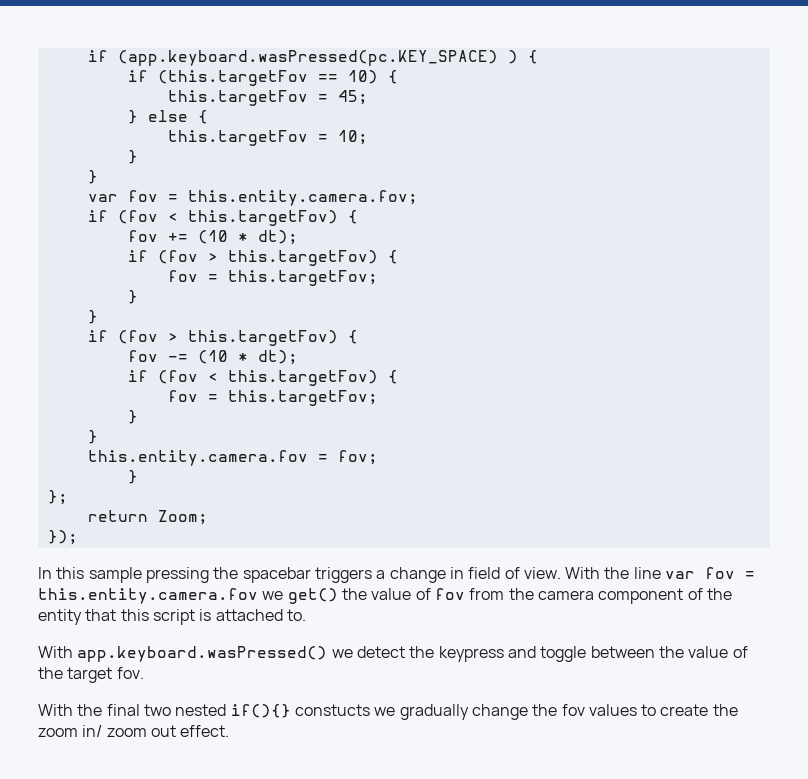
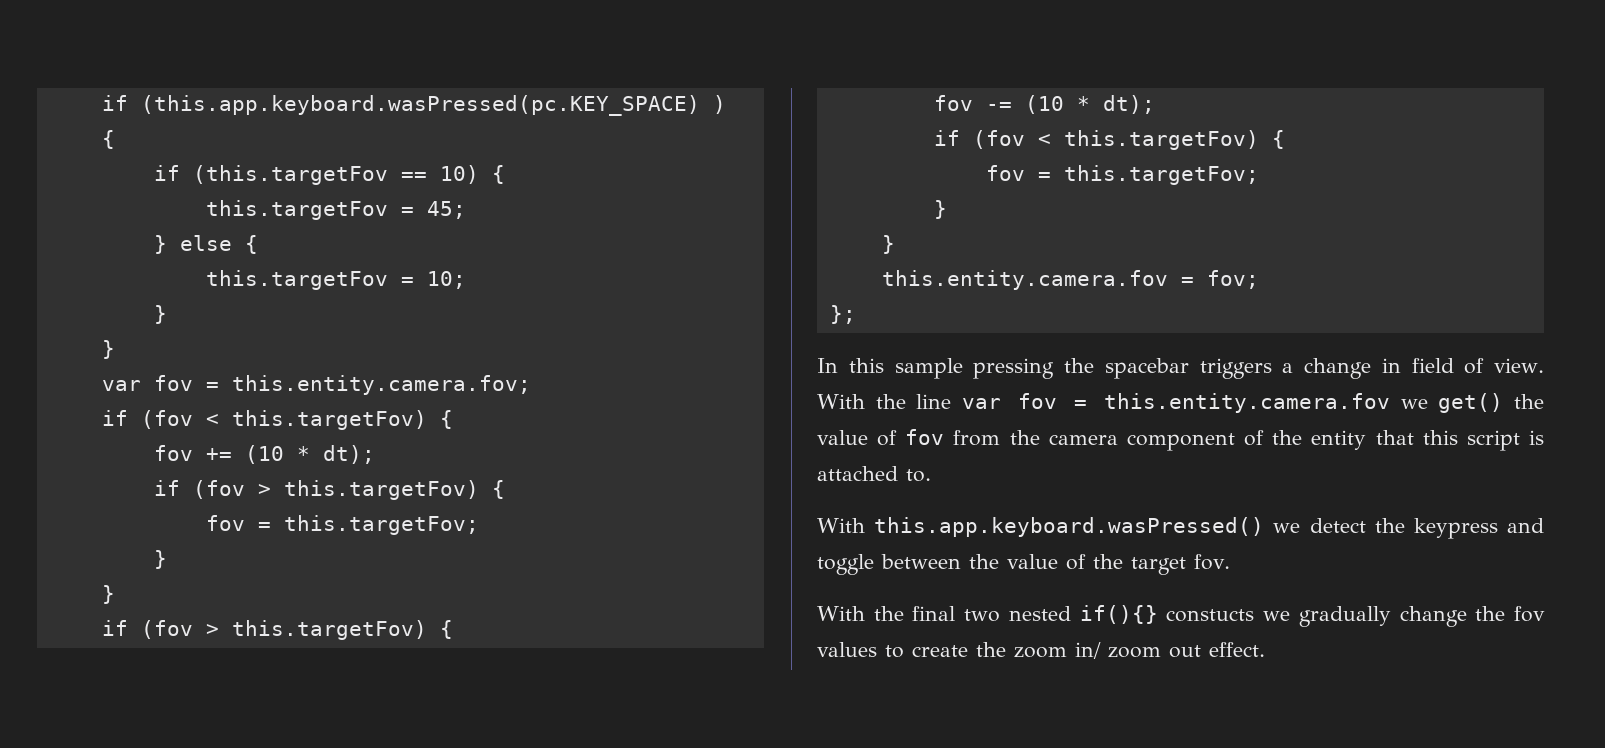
- if (app.keyboard.wasPressed(pc.KEY_SPACE) ) {
+ if (this.app.keyboard.wasPressed(pc.KEY_SPACE) ) {
  this.entity.camera.fov = fov;
- }
- return Zoom;
- });
- With app.keyboard.wasPressed() we detect the keypress and toggle between the value of the target fov.
+ With this.app.keyboard.wasPressed() we detect the keypress and toggle between the value of the target fov.

